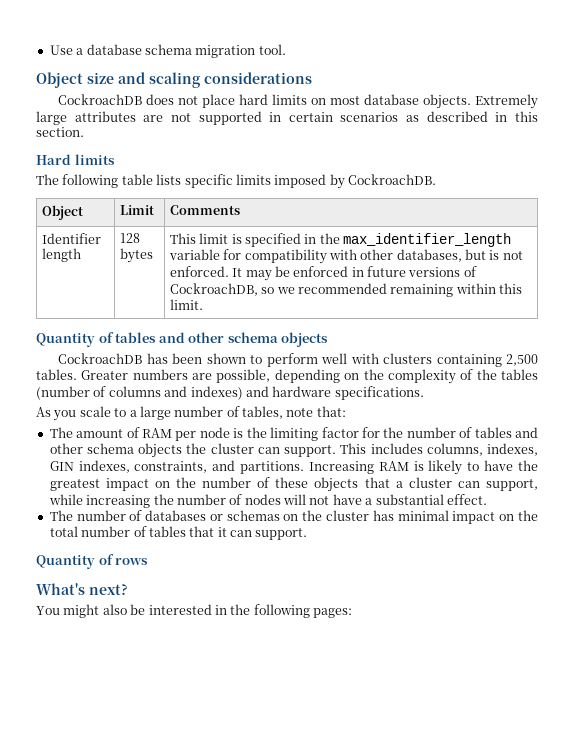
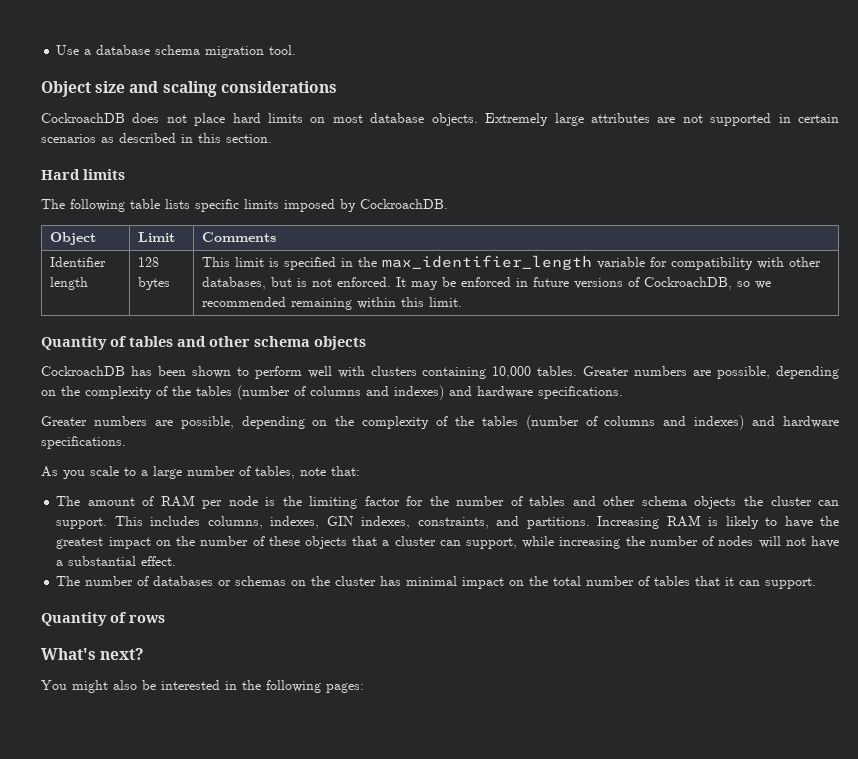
- CockroachDB has been shown to perform well with clusters containing 2,500 tables. Greater numbers are possible, depending on the complexity of the tables (number of columns and indexes) and hardware specifications.
+ CockroachDB has been shown to perform well with clusters containing 10,000 tables. Greater numbers are possible, depending on the complexity of the tables (number of columns and indexes) and hardware specifications.
+ Greater numbers are possible, depending on the complexity of the tables (number of columns and indexes) and hardware specifications.

